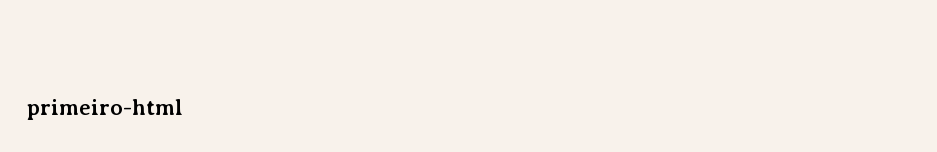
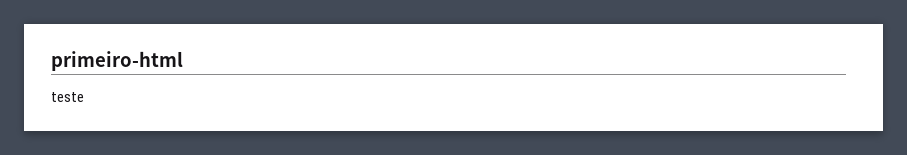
+ teste

